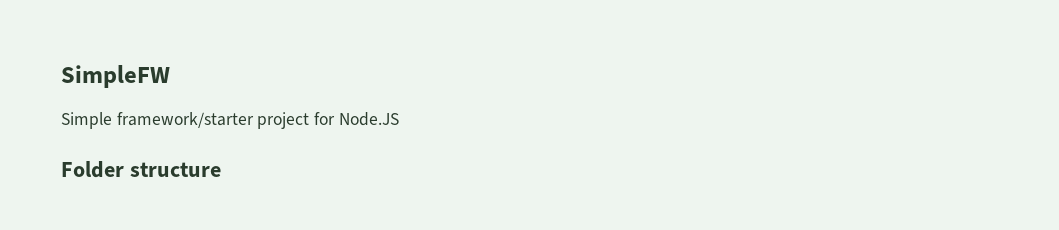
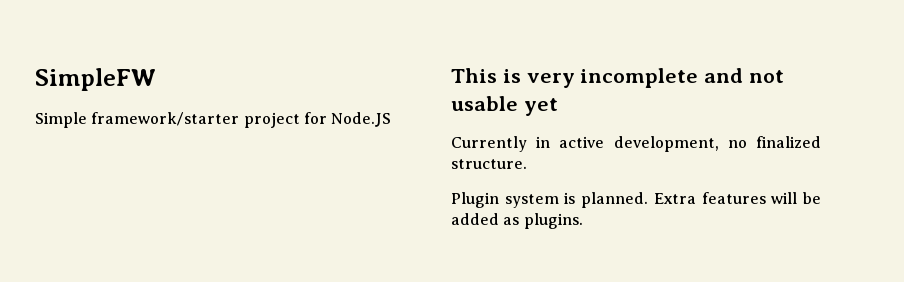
- Folder structure
+ This is very incomplete and not usable yet
+ Currently in active development, no finalized structure.
+ Plugin system is planned. Extra features will be added as plugins.

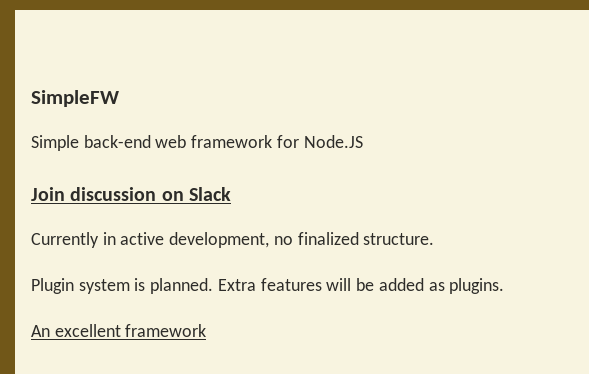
- Simple framework/starter project for Node.JS
+ Simple back-end web framework for Node.JS
- This is very incomplete and not usable yet
+ Join discussion on Slack
+ An excellent framework

